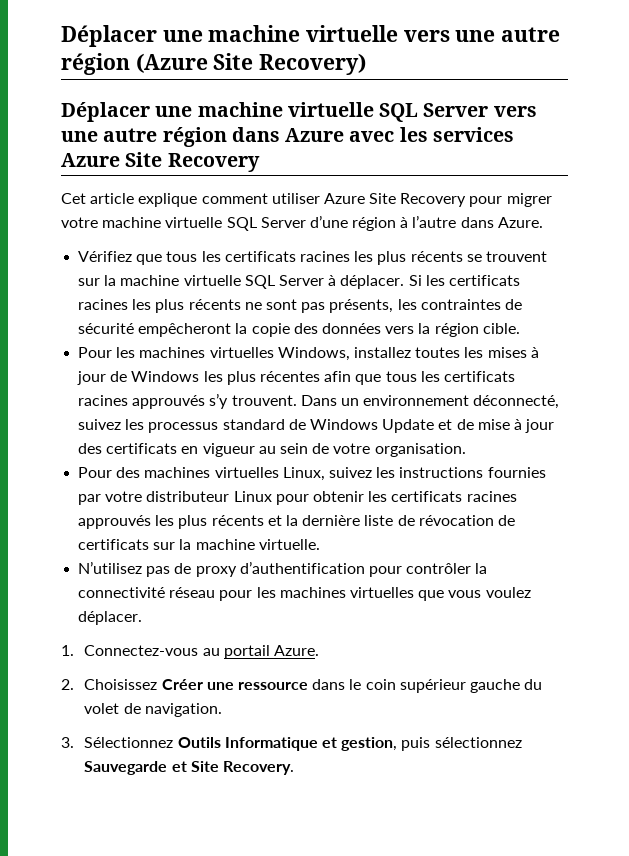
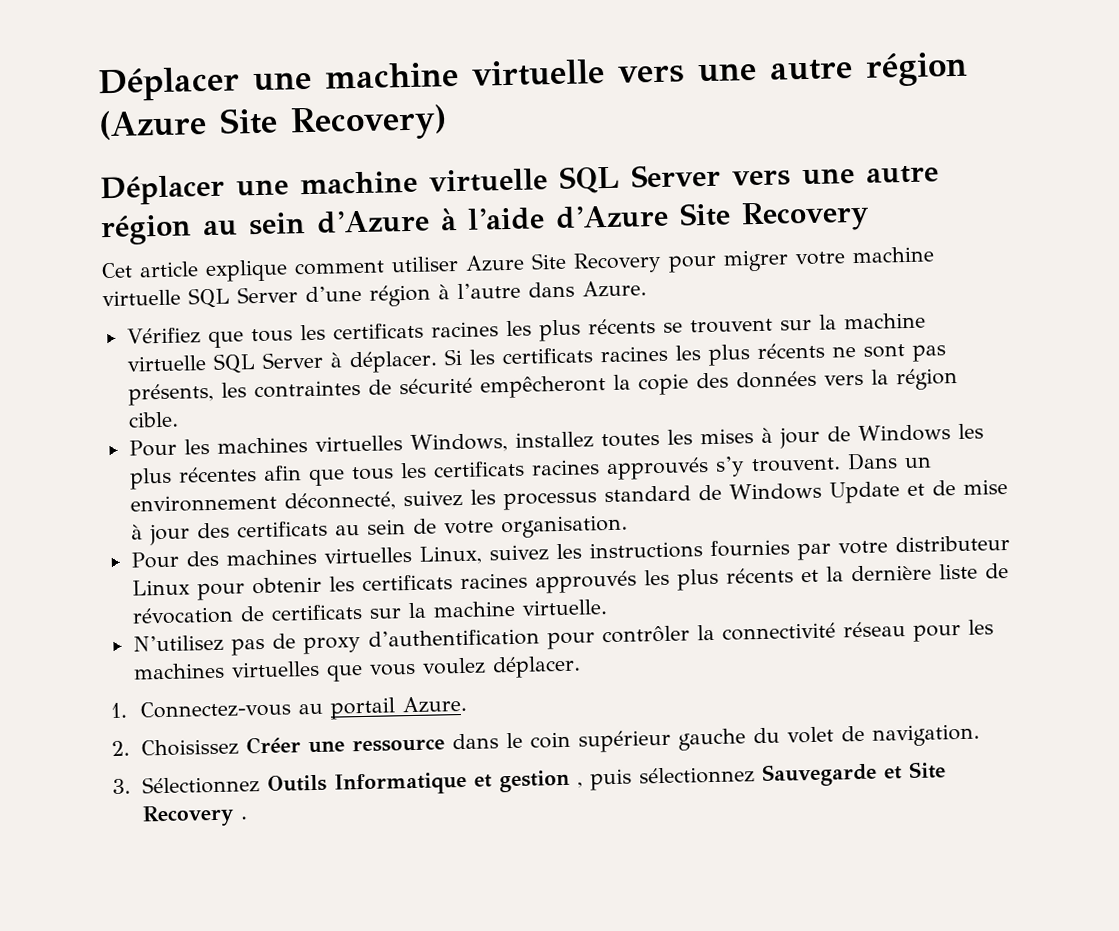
- Déplacer une machine virtuelle SQL Server vers une autre région dans Azure avec les services Azure Site Recovery
+ Déplacer une machine virtuelle SQL Server vers une autre région au sein d’Azure à l’aide d’Azure Site Recovery
- Dans un environnement déconnecté, suivez les processus standard de Windows Update et de mise à jour des certificats en vigueur au sein de votre organisation.
+ Dans un environnement déconnecté, suivez les processus standard de Windows Update et de mise à jour des certificats au sein de votre organisation.
- 3. Sélectionnez Outils Informatique et gestion, puis sélectionnez Sauvegarde et Site Recovery.
+ 3. Sélectionnez Outils Informatique et gestion , puis sélectionnez Sauvegarde et Site Recovery .

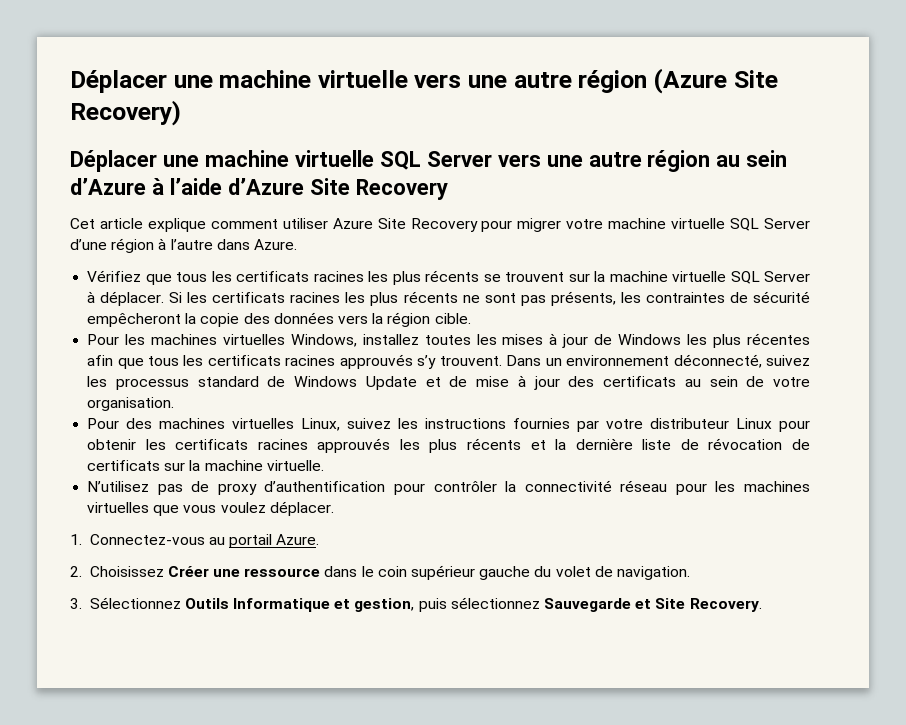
- 3. Sélectionnez Outils Informatique et gestion , puis sélectionnez Sauvegarde et Site Recovery .
+ 3. Sélectionnez Outils Informatique et gestion, puis sélectionnez Sauvegarde et Site Recovery.

